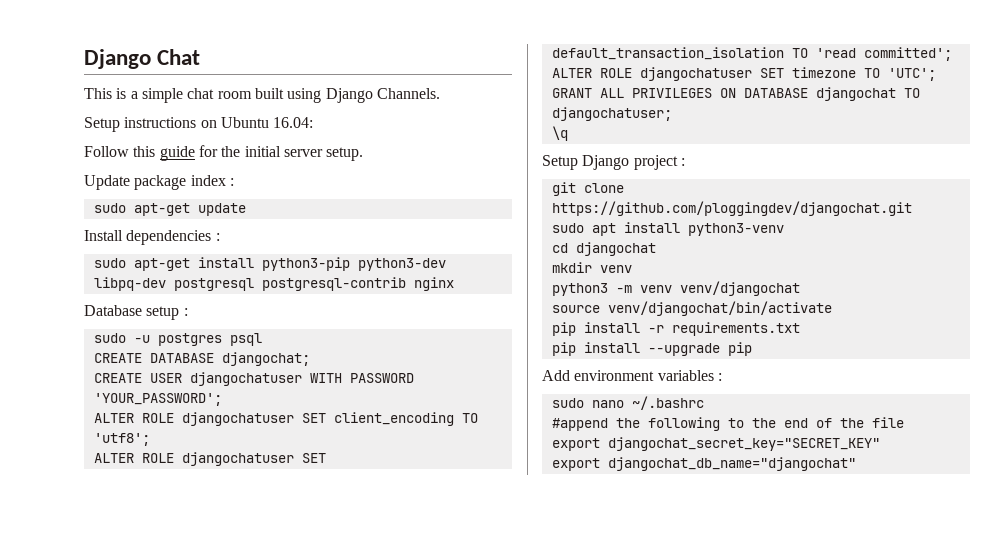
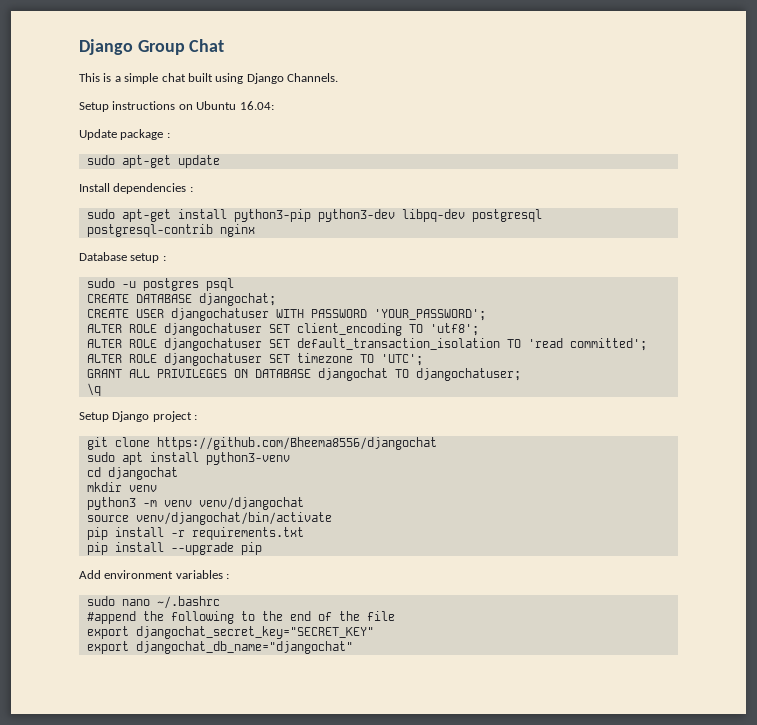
- Django Chat
+ Django Group Chat
- This is a simple chat room built using Django Channels.
+ This is a simple chat built using Django Channels.
- Follow this guide for the initial server setup.
- Update package index :
+ Update package :
- git clone https://github.com/ploggingdev/djangochat.git
+ git clone https://github.com/Bheema8556/djangochat

